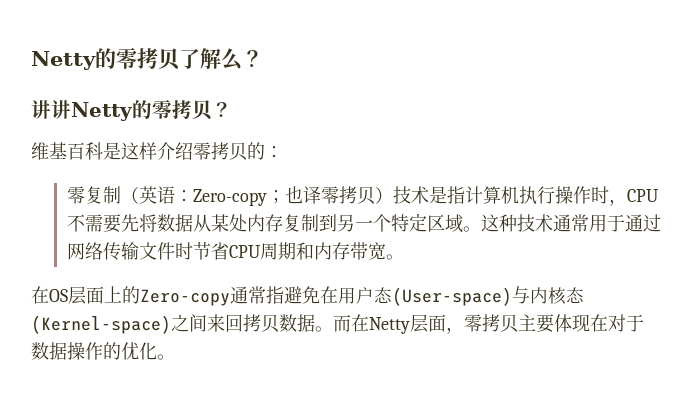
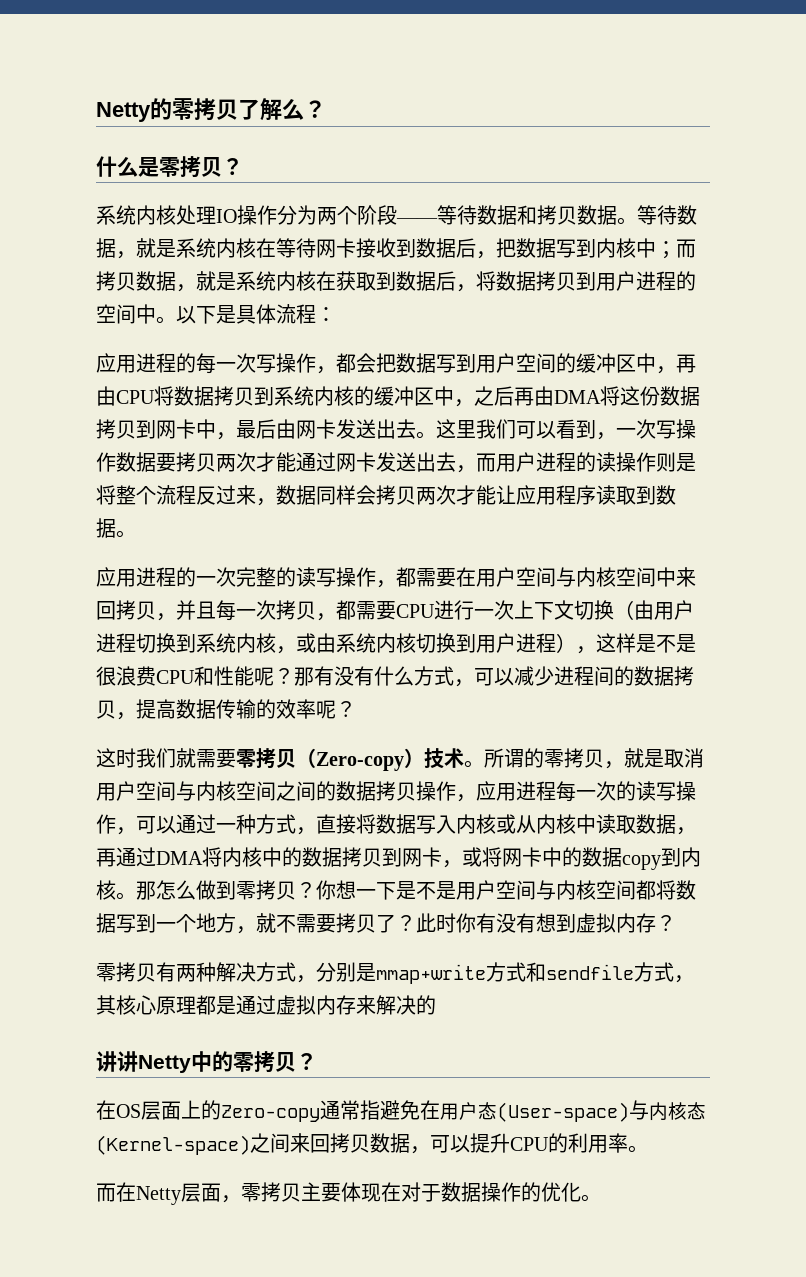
+ 什么是零拷贝？
+ 系统内核处理IO操作分为两个阶段——等待数据和拷贝数据。等待数据，就是系统内核在等待网卡接收到数据后，把数据写到内核中；而拷贝数据，就是系统内核在获取到数据后，将数据拷贝到用户进程的空间中。以下是具体流程：
+ 应用进程的每一次写操作，都会把数据写到用户空间的缓冲区中，再由CPU将数据拷贝到系统内核的缓冲区中，之后再由DMA将这份数据拷贝到网卡中，最后由网卡发送出去。这里我们可以看到，一次写操作数据要拷贝两次才能通过网卡发送出去，而用户进程的读操作则是将整个流程反过来，数据同样会拷贝两次才能让应用程序读取到数据。
+ 应用进程的一次完整的读写操作，都需要在用户空间与内核空间中来回拷贝，并且每一次拷贝，都需要CPU进行一次上下文切换（由用户进程切换到系统内核，或由系统内核切换到用户进程），这样是不是很浪费CPU和性能呢？那有没有什么方式，可以减少进程间的数据拷贝，提高数据传输的效率呢？
+ 这时我们就需要零拷贝（Zero-copy）技术。所谓的零拷贝，就是取消用户空间与内核空间之间的数据拷贝操作，应用进程每一次的读写操作，可以通过一种方式，直接将数据写入内核或从内核中读取数据，再通过DMA将内核中的数据拷贝到网卡，或将网卡中的数据copy到内核。那怎么做到零拷贝？你想一下是不是用户空间与内核空间都将数据写到一个地方，就不需要拷贝了？此时你有没有想到虚拟内存？
+ 零拷贝有两种解决方式，分别是mmap+write方式和sendfile方式，其核心原理都是通过虚拟内存来解决的
- 讲讲Netty的零拷贝？
+ 讲讲Netty中的零拷贝？
- 维基百科是这样介绍零拷贝的：
- 零复制（英语：Zero-copy；也译零拷贝）技术是指计算机执行操作时，CPU不需要先将数据从某处内存复制到另一个特定区域。这种技术通常用于通过网络传输文件时节省CPU周期和内存带宽。
- 在OS层面上的Zero-copy通常指避免在用户态(User-space)与内核态(Kernel-space)之间来回拷贝数据。而在Netty层面，零拷贝主要体现在对于数据操作的优化。
+ 在OS层面上的Zero-copy通常指避免在用户态(User-space)与内核态(Kernel-space)之间来回拷贝数据，可以提升CPU的利用率。
+ 而在Netty层面，零拷贝主要体现在对于数据操作的优化。

